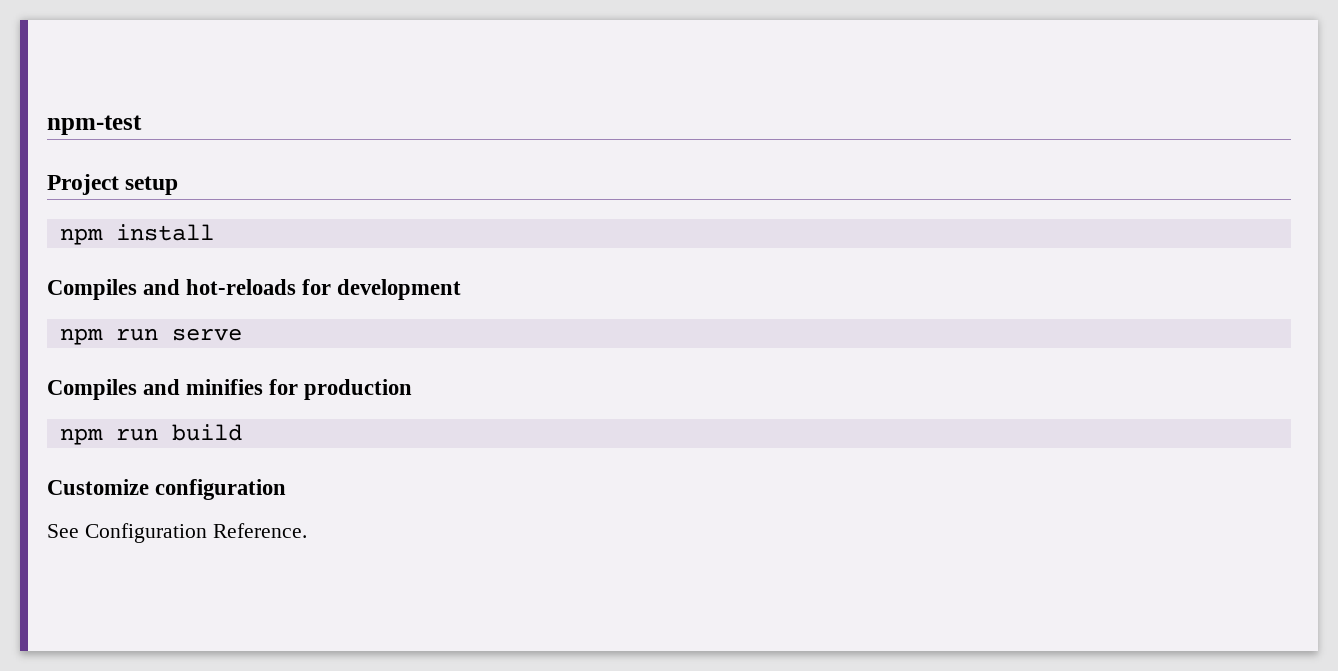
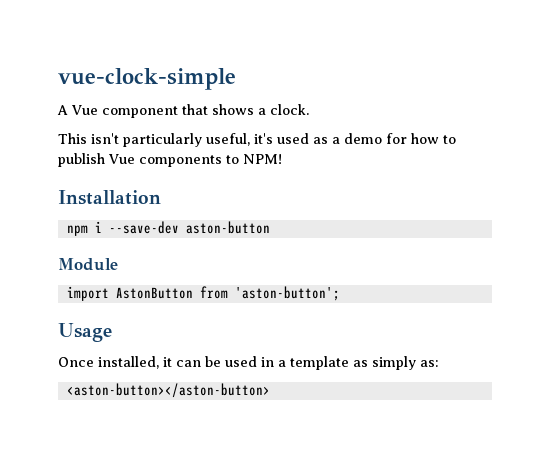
- npm-test
- Project setup
- npm install
- Compiles and hot-reloads for development
- npm run serve
- Compiles and minifies for production
- npm run build
- Customize configuration
- See Configuration Reference.
+ vue-clock-simple
+ A Vue component that shows a clock.
+ This isn't particularly useful, it's used as a demo for how to publish Vue components to NPM!
+ Installation
+ npm i --save-dev aston-button
+ Module
+ import AstonButton from 'aston-button';
+ Usage
+ Once installed, it can be used in a template as simply as:
+ <aston-button></aston-button>

